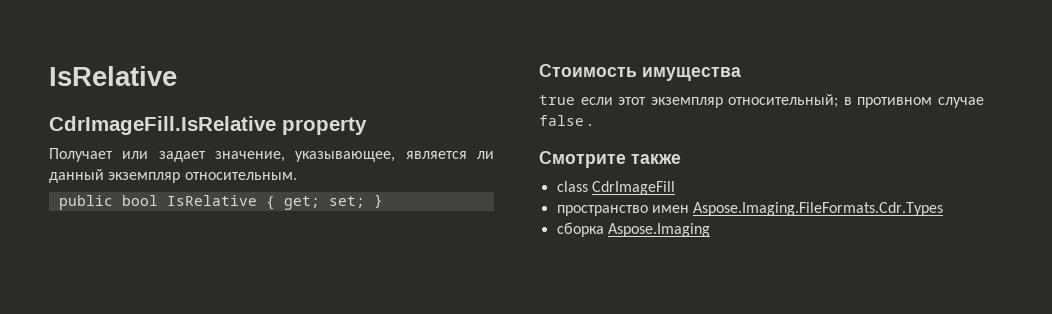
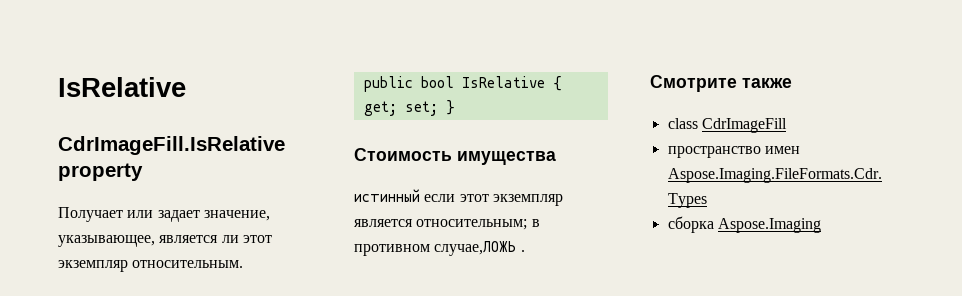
- Получает или задает значение, указывающее, является ли данный экземпляр относительным.
+ Получает или задает значение, указывающее, является ли этот экземпляр относительным.
- true если этот экземпляр относительный; в противном случае false .
+ истинный если этот экземпляр является относительным; в противном случае,ЛОЖЬ .

